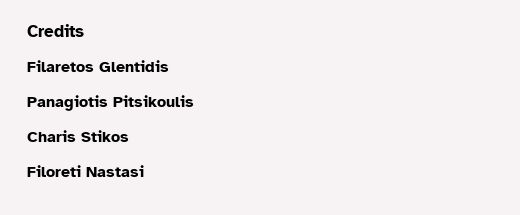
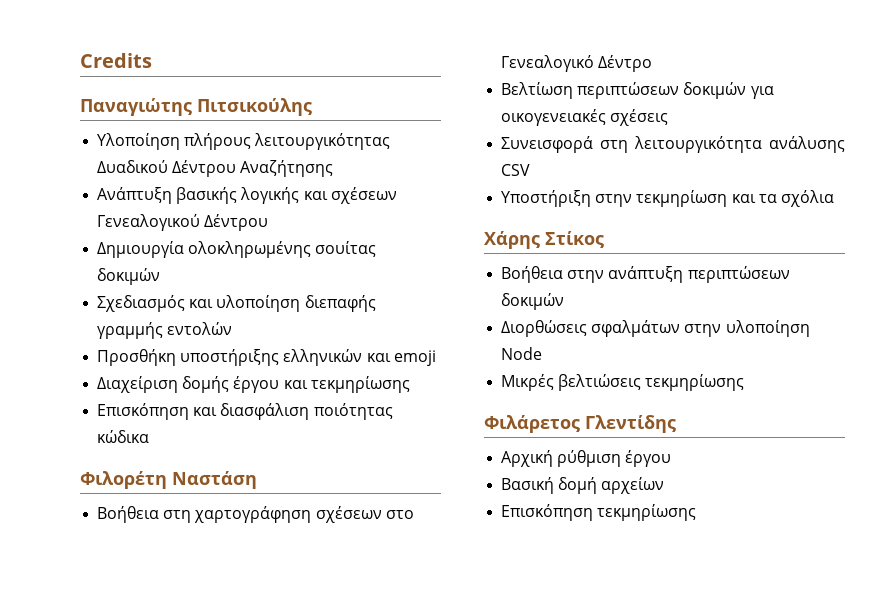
- Filaretos Glentidis
- Panagiotis Pitsikoulis
- Charis Stikos
- Filoreti Nastasi
+ Παναγιώτης Πιτσικούλης
+ Υλοποίηση πλήρους λειτουργικότητας Δυαδικού Δέντρου Αναζήτησης
+ Ανάπτυξη βασικής λογικής και σχέσεων Γενεαλογικού Δέντρου
+ Δημιουργία ολοκληρωμένης σουίτας δοκιμών
+ Σχεδιασμός και υλοποίηση διεπαφής γραμμής εντολών
+ Προσθήκη υποστήριξης ελληνικών και emoji
+ Διαχείριση δομής έργου και τεκμηρίωσης
+ Επισκόπηση και διασφάλιση ποιότητας κώδικα
+ Φιλορέτη Ναστάση
+ Βοήθεια στη χαρτογράφηση σχέσεων στο Γενεαλογικό Δέντρο
+ Βελτίωση περιπτώσεων δοκιμών για οικογενειακές σχέσεις
+ Συνεισφορά στη λειτουργικότητα ανάλυσης CSV
+ Υποστήριξη στην τεκμηρίωση και τα σχόλια
+ Χάρης Στίκος
+ Βοήθεια στην ανάπτυξη περιπτώσεων δοκιμών
+ Διορθώσεις σφαλμάτων στην υλοποίηση Node
+ Μικρές βελτιώσεις τεκμηρίωσης
+ Φιλάρετος Γλεντίδης
+ Αρχική ρύθμιση έργου
+ Βασική δομή αρχείων
+ Επισκόπηση τεκμηρίωσης

